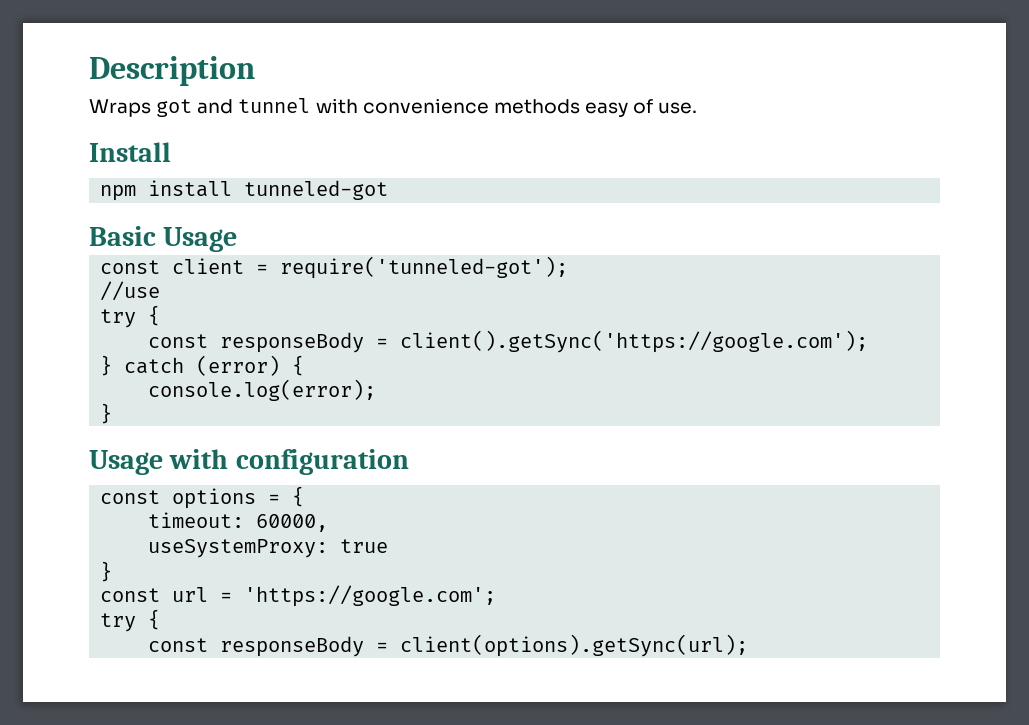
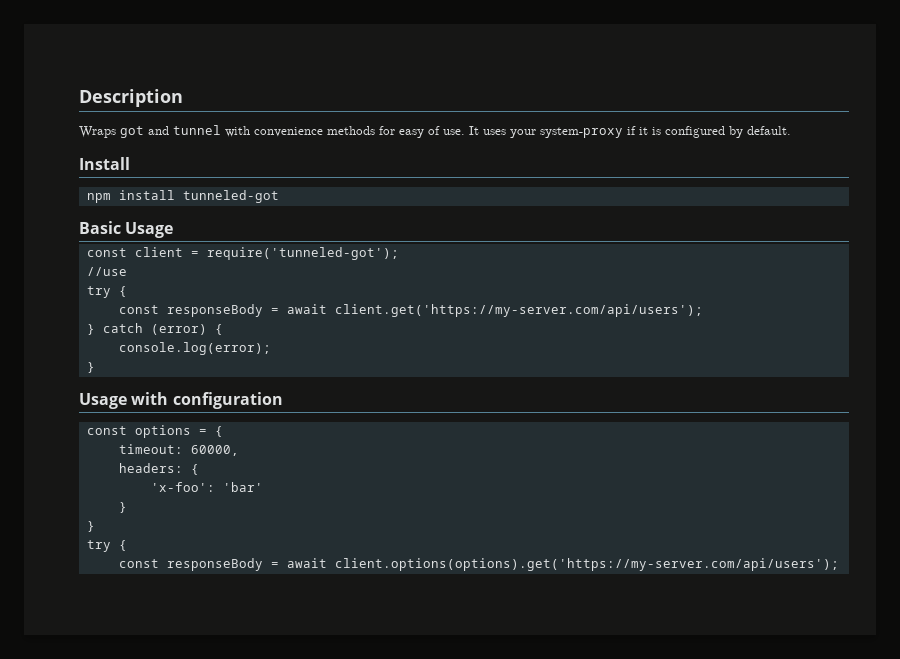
- Wraps got and tunnel with convenience methods easy of use.
+ Wraps got and tunnel with convenience methods for easy of use. It uses your system-proxy if it is configured by default.
- const responseBody = client().getSync('https://google.com');
+ const responseBody = await client.get('https://my-server.com/api/users');
- useSystemProxy: true
+ headers: {
+ 'x-foo': 'bar'
  }
- const url = 'https://google.com';
+ }
  try {
- const responseBody = client(options).getSync(url);
+ const responseBody = await client.options(options).get('https://my-server.com/api/users');

